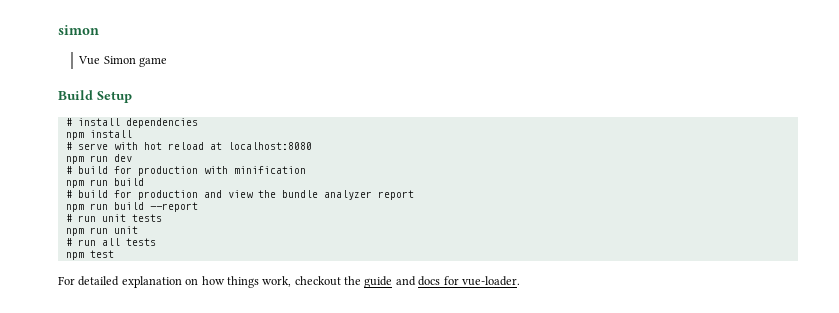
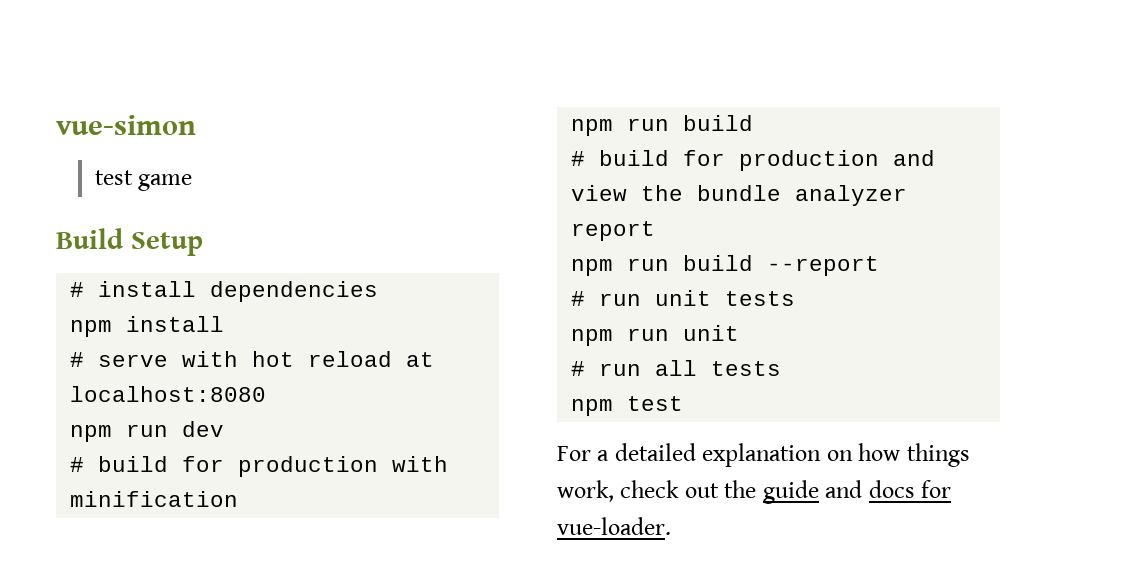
- simon
- Vue Simon game
+ vue-simon
+ test game
- For detailed explanation on how things work, checkout the guide and docs for vue-loader.
+ For a detailed explanation on how things work, check out the guide and docs for vue-loader.

